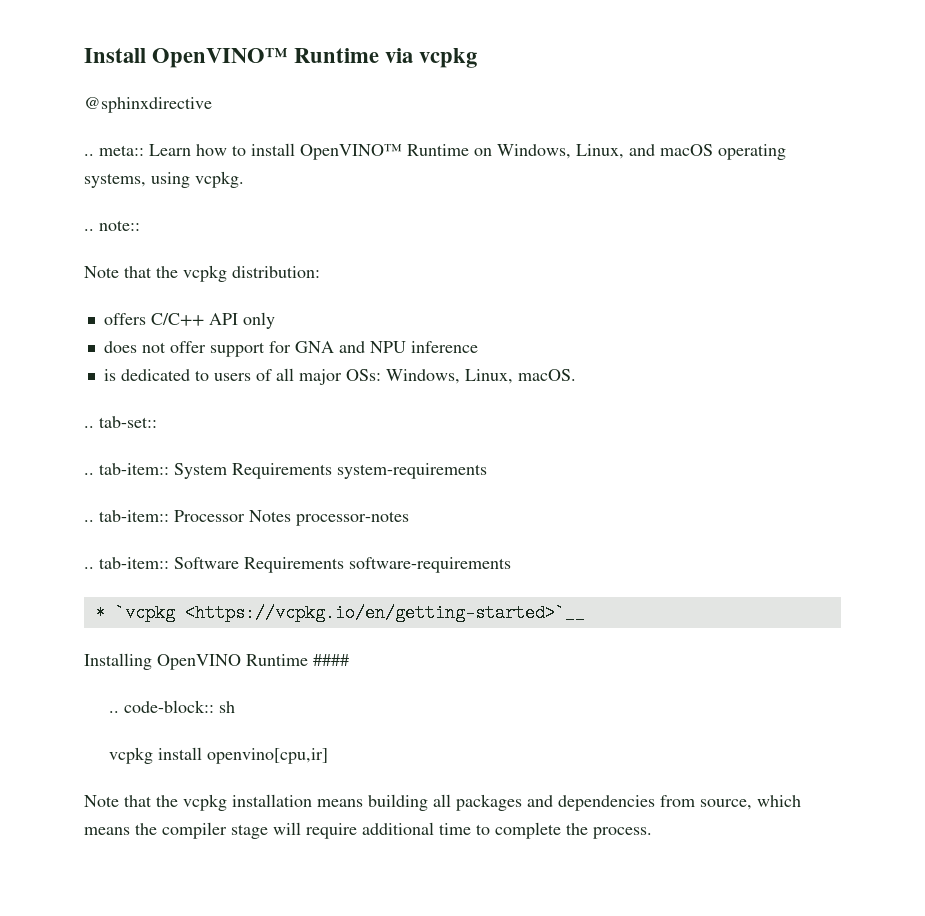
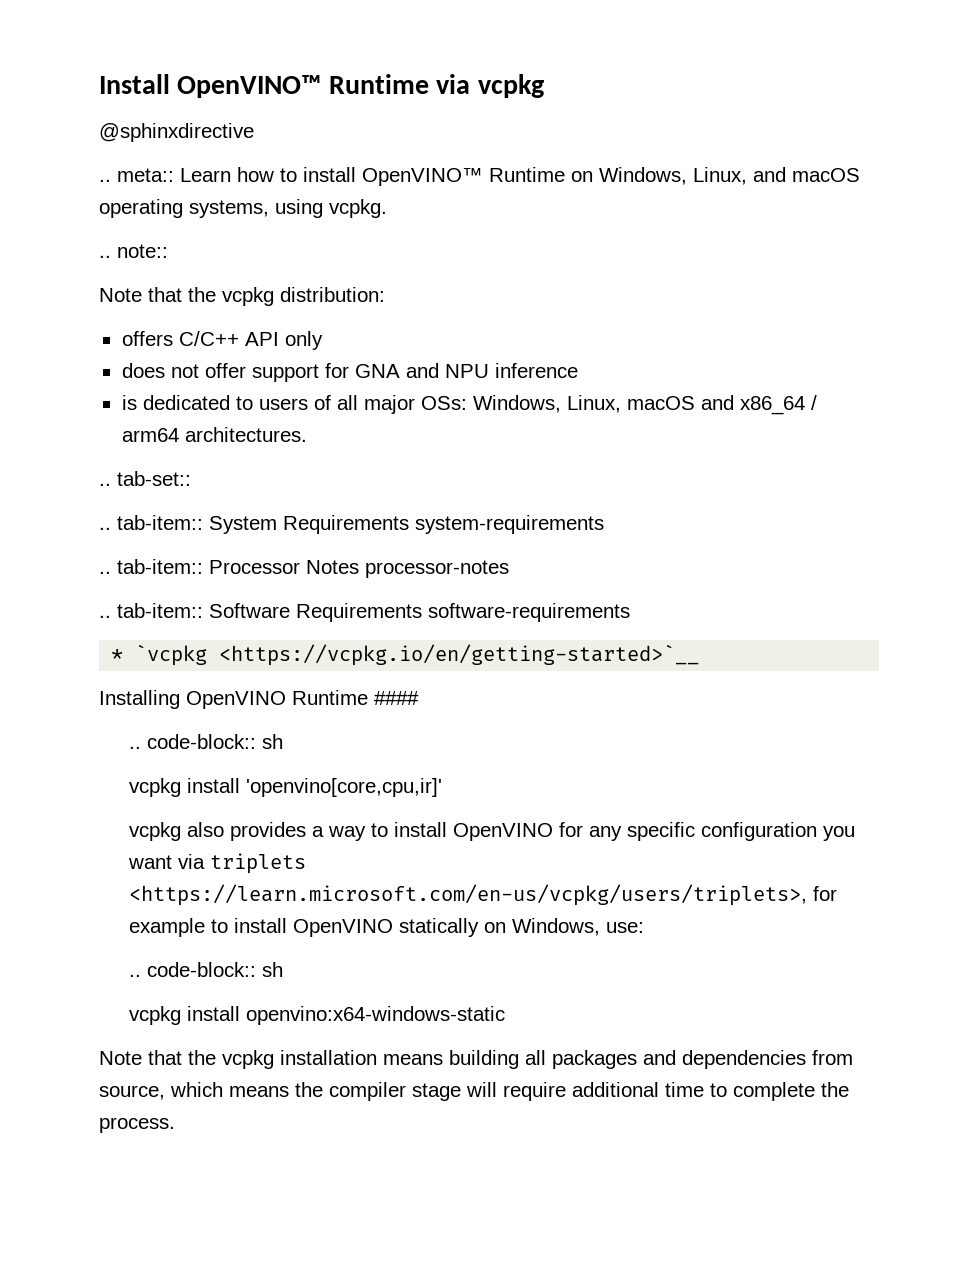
- is dedicated to users of all major OSs: Windows, Linux, macOS.
+ is dedicated to users of all major OSs: Windows, Linux, macOS and x86_64 / arm64 architectures.
- vcpkg install openvino[cpu,ir]
+ vcpkg install 'openvino[core,cpu,ir]'
+ vcpkg also provides a way to install OpenVINO for any specific configuration you want via triplets <https://learn.microsoft.com/en-us/vcpkg/users/triplets>, for example to install OpenVINO statically on Windows, use:
+ .. code-block:: sh
+ vcpkg install openvino:x64-windows-static

